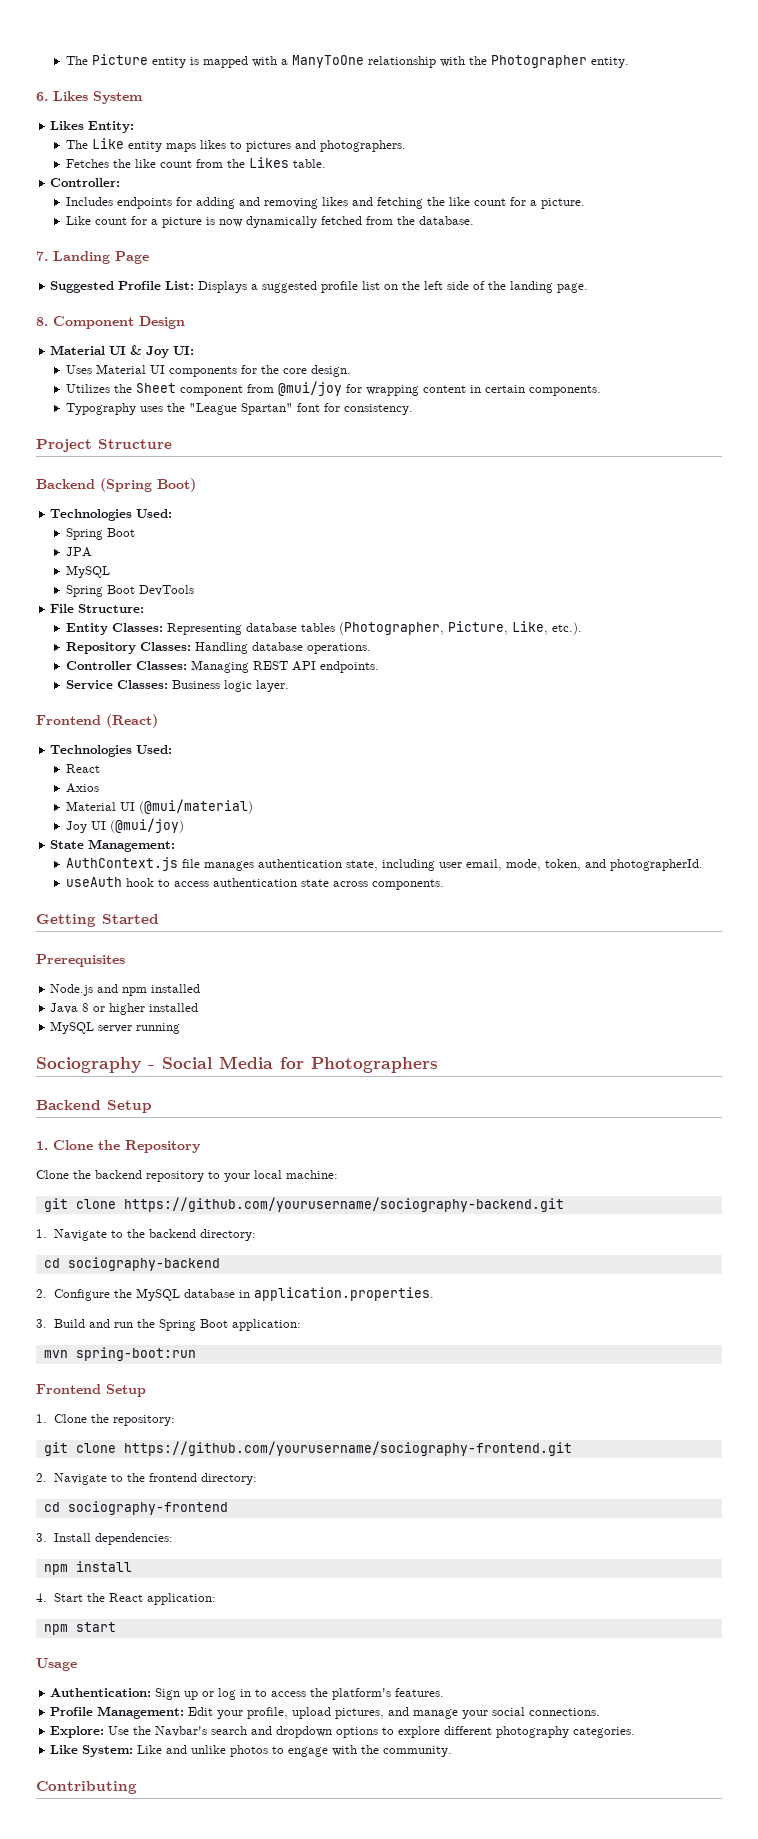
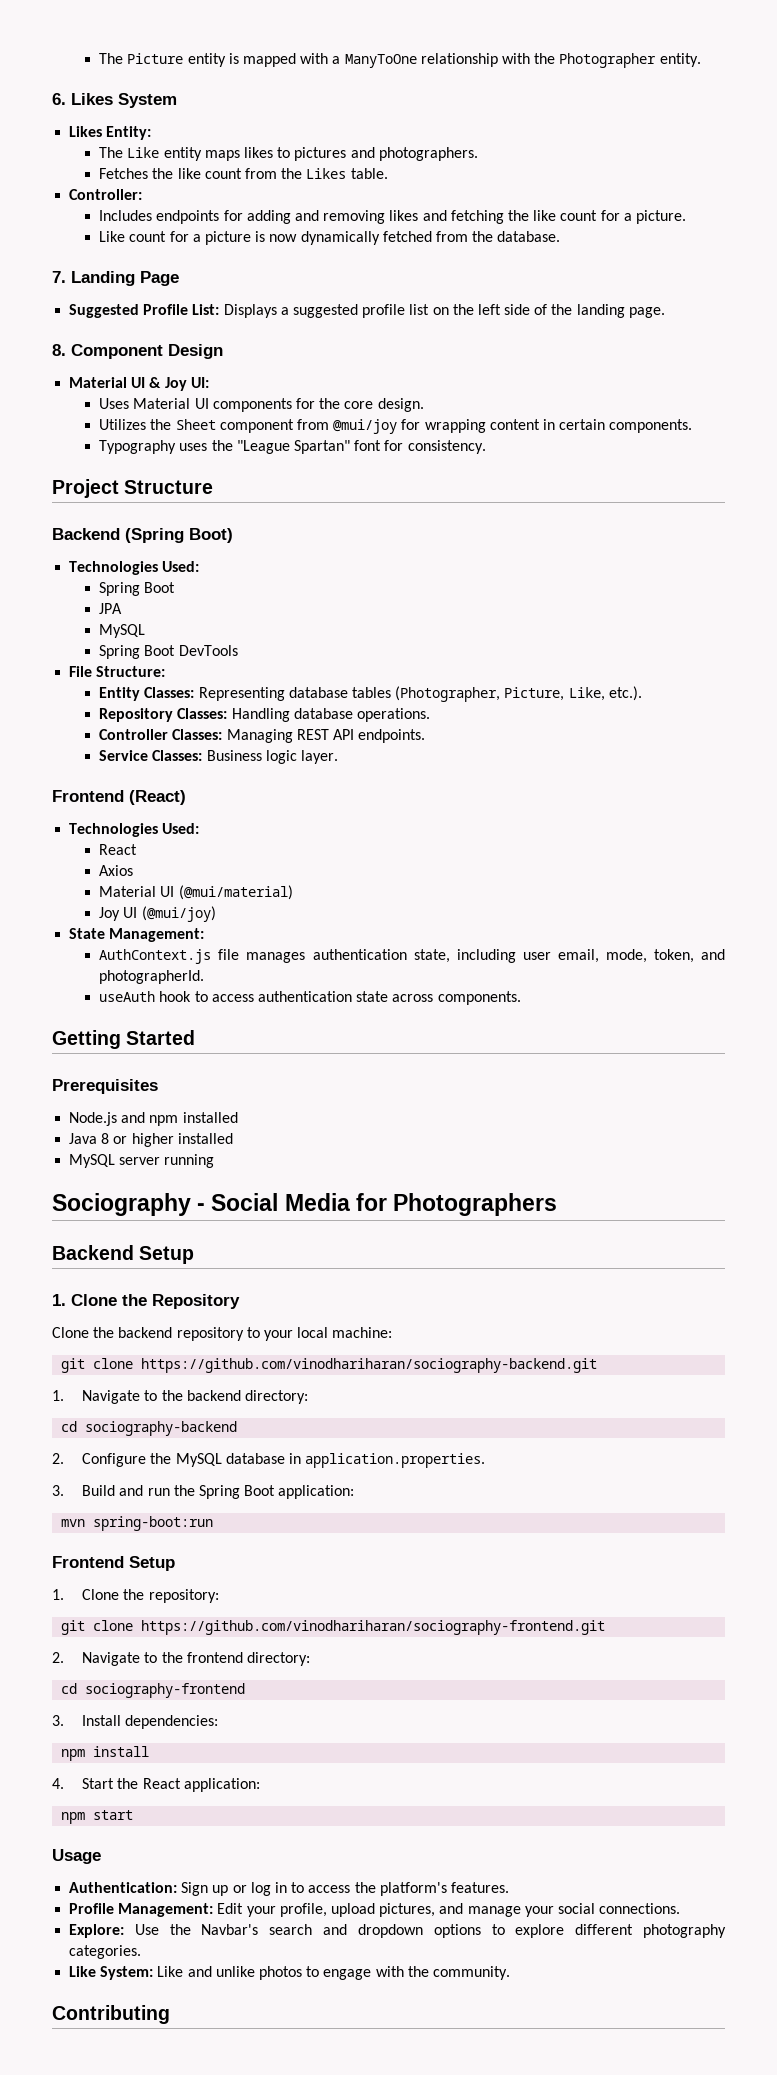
- git clone https://github.com/yourusername/sociography-backend.git
+ git clone https://github.com/vinodhariharan/sociography-backend.git
- git clone https://github.com/yourusername/sociography-frontend.git
+ git clone https://github.com/vinodhariharan/sociography-frontend.git

